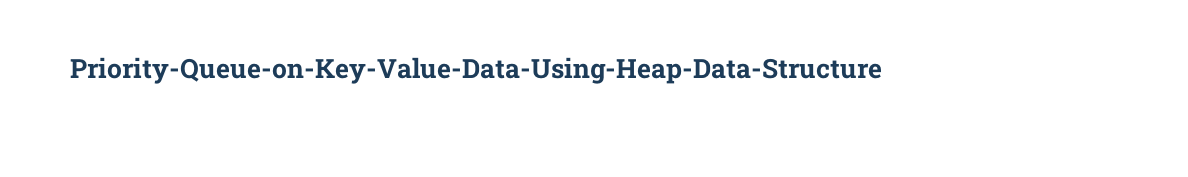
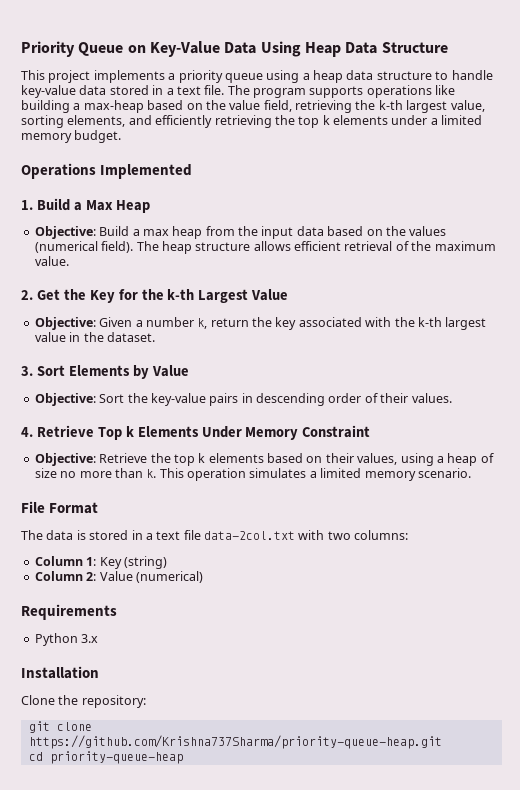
- Priority-Queue-on-Key-Value-Data-Using-Heap-Data-Structure
+ Priority Queue on Key-Value Data Using Heap Data Structure
+ This project implements a priority queue using a heap data structure to handle key-value data stored in a text file. The program supports operations like building a max-heap based on the value field, retrieving the k-th largest value, sorting elements, and efficiently retrieving the top k elements under a limited memory budget.
+ Operations Implemented
+ 1. Build a Max Heap
+ Objective: Build a max heap from the input data based on the values (numerical field). The heap structure allows efficient retrieval of the maximum value.
+ 2. Get the Key for the k-th Largest Value
+ Objective: Given a number k, return the key associated with the k-th largest value in the dataset.
+ 3. Sort Elements by Value
+ Objective: Sort the key-value pairs in descending order of their values.
+ 4. Retrieve Top k Elements Under Memory Constraint
+ Objective: Retrieve the top k elements based on their values, using a heap of size no more than k. This operation simulates a limited memory scenario.
+ File Format
+ The data is stored in a text file data-2col.txt with two columns:
+ Column 1: Key (string)
+ Column 2: Value (numerical)
+ Requirements
+ Python 3.x
+ Installation
+ Clone the repository:
+ git clone https://github.com/Krishna737Sharma/priority-queue-heap.git
+ cd priority-queue-heap

